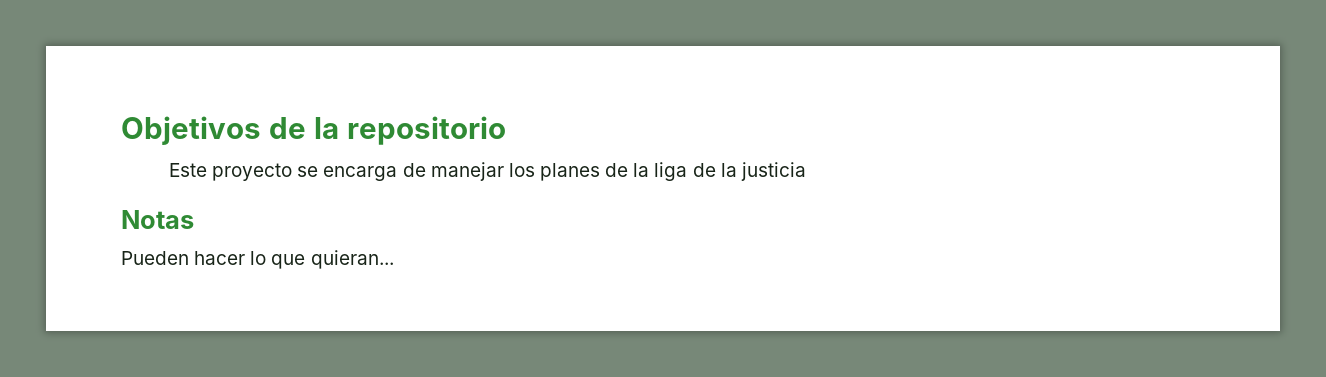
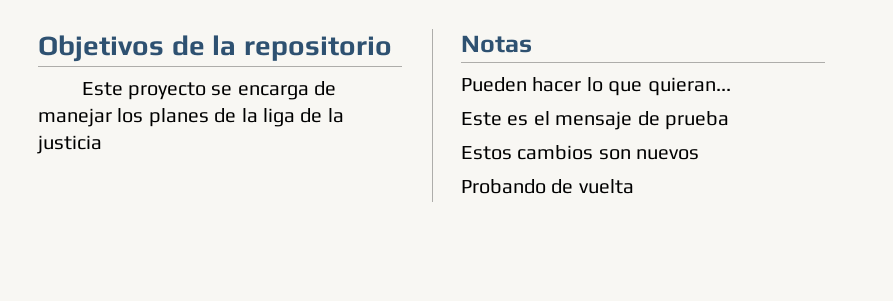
+ Este es el mensaje de prueba
+ Estos cambios son nuevos
+ Probando de vuelta

